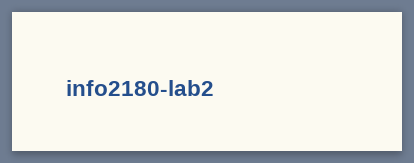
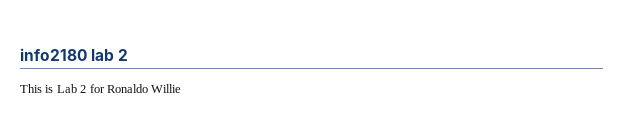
- info2180-lab2
+ info2180 lab 2
+ This is Lab 2 for Ronaldo Willie

